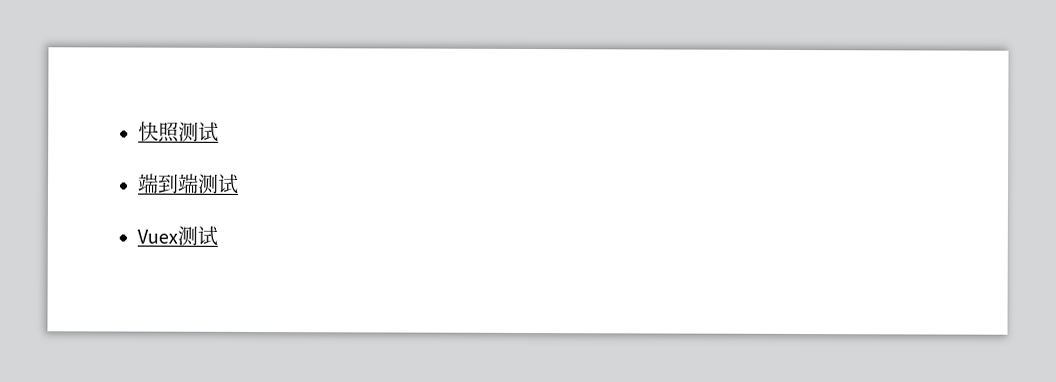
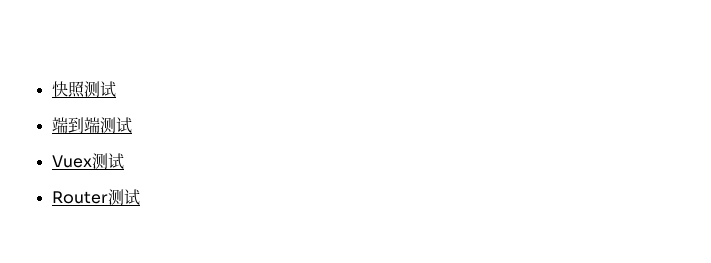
+ Router测试

